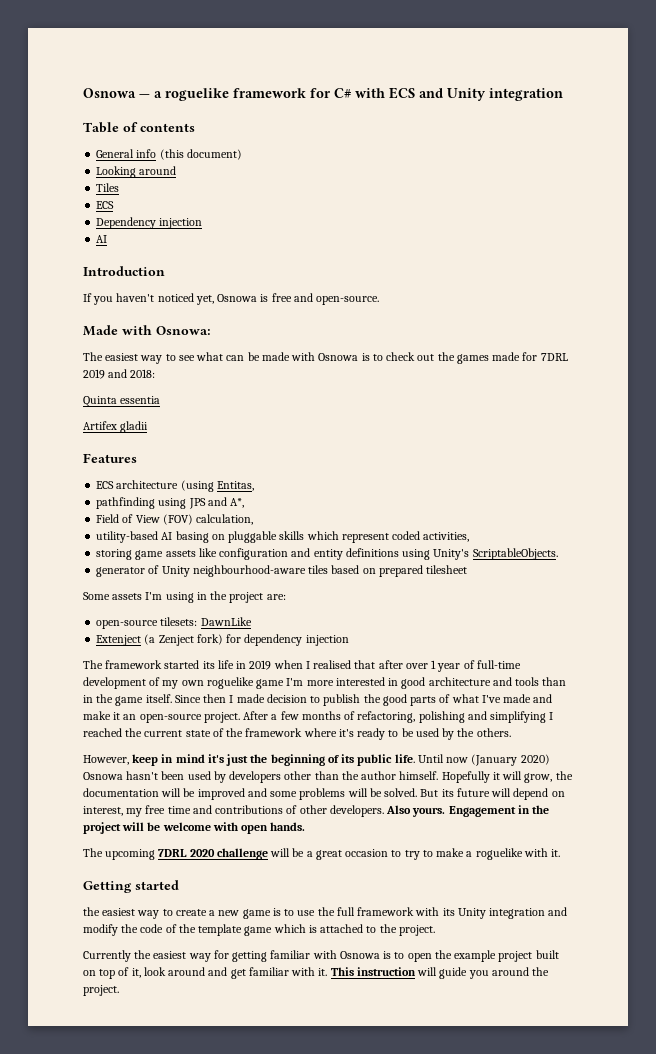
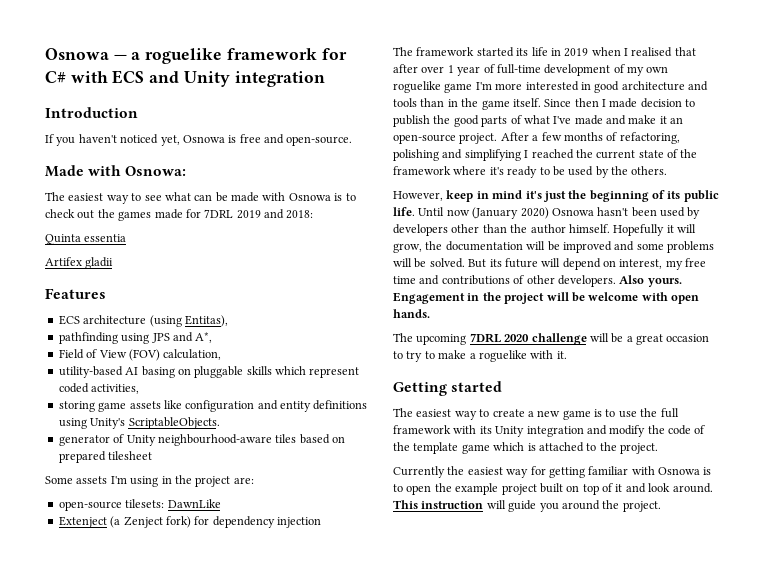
- Table of contents
- General info (this document)
- Looking around
- Tiles
- ECS
- Dependency injection
- AI
- ECS architecture (using Entitas,
+ ECS architecture (using Entitas),
- the easiest way to create a new game is to use the full framework with its Unity integration and modify the code of the template game which is attached to the project.
+ The easiest way to create a new game is to use the full framework with its Unity integration and modify the code of the template game which is attached to the project.
- Currently the easiest way for getting familiar with Osnowa is to open the example project built on top of it, look around and get familiar with it.
+ Currently the easiest way for getting familiar with Osnowa is to open the example project built on top of it and look around.

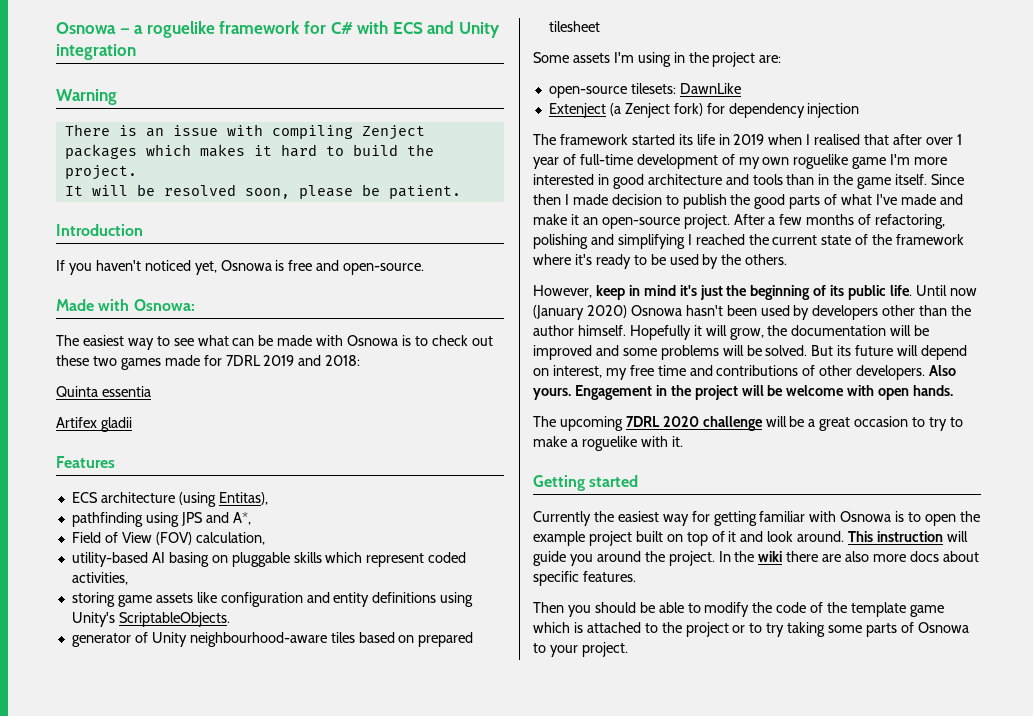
+ Warning
+ There is an issue with compiling Zenject packages which makes it hard to build the project.
+ It will be resolved soon, please be patient.
- The easiest way to see what can be made with Osnowa is to check out the games made for 7DRL 2019 and 2018:
+ The easiest way to see what can be made with Osnowa is to check out these two games made for 7DRL 2019 and 2018:
- The easiest way to create a new game is to use the full framework with its Unity integration and modify the code of the template game which is attached to the project.
+ In the wiki there are also more docs about specific features.
+ Then you should be able to modify the code of the template game which is attached to the project or to try taking some parts of Osnowa to your project.

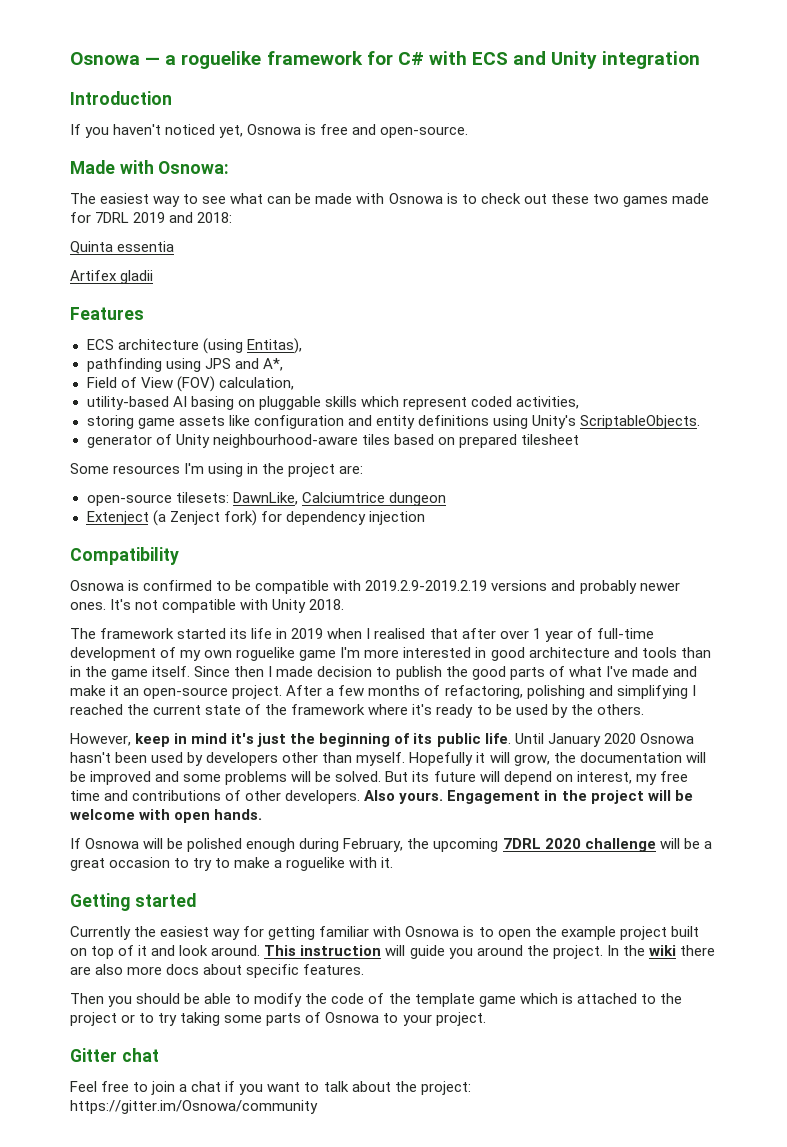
- Warning
- There is an issue with compiling Zenject packages which makes it hard to build the project.
- It will be resolved soon, please be patient.
- Some assets I'm using in the project are:
+ Some resources I'm using in the project are:
- open-source tilesets: DawnLike
+ open-source tilesets: DawnLike, Calciumtrice dungeon
+ Compatibility
+ Osnowa is confirmed to be compatible with 2019.2.9-2019.2.19 versions and probably newer ones. It's not compatible with Unity 2018.
- Until now (January 2020) Osnowa hasn't been used by developers other than the author himself.
+ Until January 2020 Osnowa hasn't been used by developers other than myself.
- The upcoming 7DRL 2020 challenge will be a great occasion to try to make a roguelike with it.
+ If Osnowa will be polished enough during February, the upcoming 7DRL 2020 challenge will be a great occasion to try to make a roguelike with it.
+ Gitter chat
+ Feel free to join a chat if you want to talk about the project: https://gitter.im/Osnowa/community

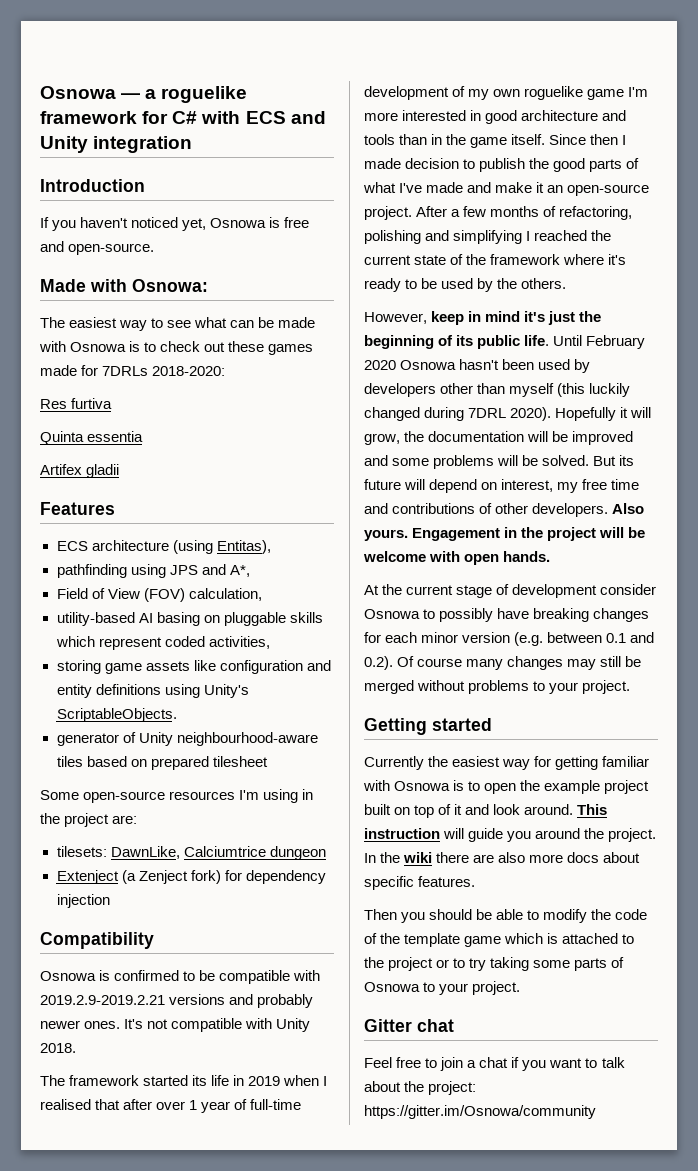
- The easiest way to see what can be made with Osnowa is to check out these two games made for 7DRL 2019 and 2018:
+ The easiest way to see what can be made with Osnowa is to check out these games made for 7DRLs 2018-2020:
+ Res furtiva
- Some resources I'm using in the project are:
+ Some open-source resources I'm using in the project are:
- open-source tilesets: DawnLike, Calciumtrice dungeon
+ tilesets: DawnLike, Calciumtrice dungeon
- Osnowa is confirmed to be compatible with 2019.2.9-2019.2.19 versions and probably newer ones.
+ Osnowa is confirmed to be compatible with 2019.2.9-2019.2.21 versions and probably newer ones.
- Until January 2020 Osnowa hasn't been used by developers other than myself.
+ Until February 2020 Osnowa hasn't been used by developers other than myself (this luckily changed during 7DRL 2020).
- If Osnowa will be polished enough during February, the upcoming 7DRL 2020 challenge will be a great occasion to try to make a roguelike with it.
+ At the current stage of development consider Osnowa to possibly have breaking changes for each minor version (e.g. between 0.1 and 0.2). Of course many changes may still be merged without problems to your project.

